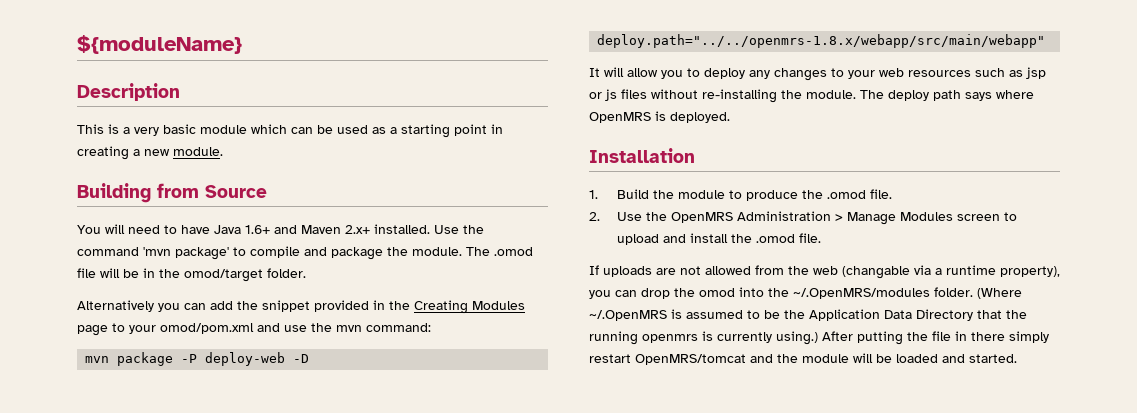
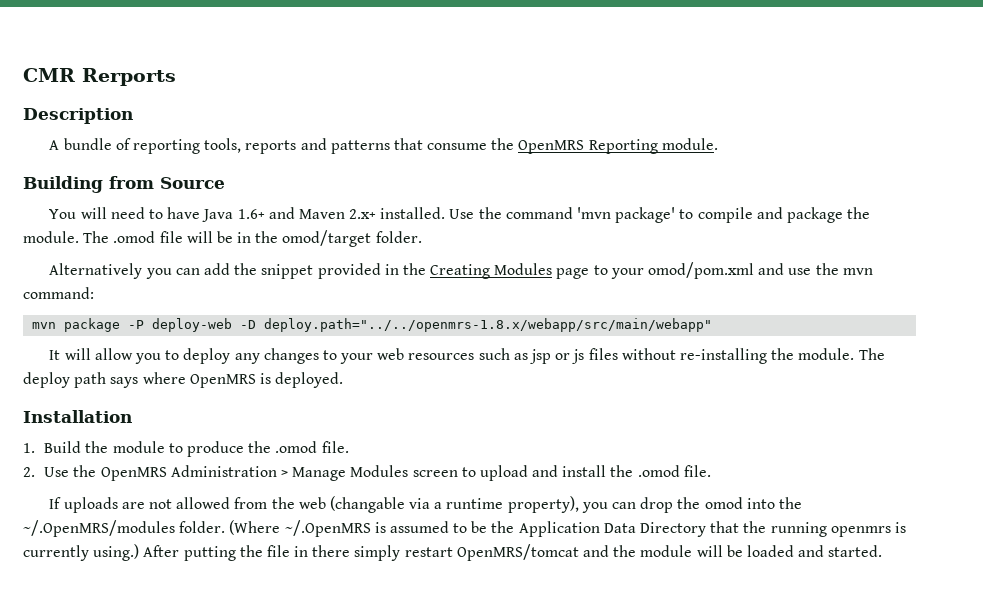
- ${moduleName}
+ CMR Rerports
- This is a very basic module which can be used as a starting point in creating a new module.
+ A bundle of reporting tools, reports and patterns that consume the OpenMRS Reporting module.

